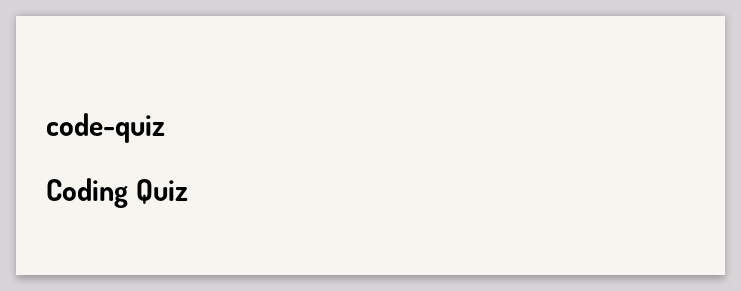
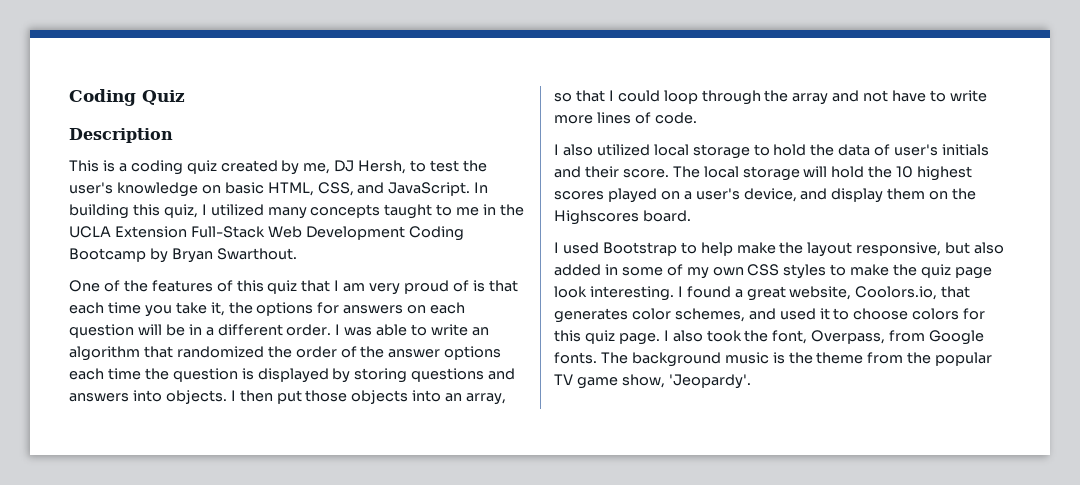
- code-quiz
+ Description
+ This is a coding quiz created by me, DJ Hersh, to test the user's knowledge on basic HTML, CSS, and JavaScript. In building this quiz, I utilized many concepts taught to me in the UCLA Extension Full-Stack Web Development Coding Bootcamp by Bryan Swarthout.
+ One of the features of this quiz that I am very proud of is that each time you take it, the options for answers on each question will be in a different order. I was able to write an algorithm that randomized the order of the answer options each time the question is displayed by storing questions and answers into objects. I then put those objects into an array, so that I could loop through the array and not have to write more lines of code.
+ I also utilized local storage to hold the data of user's initials and their score. The local storage will hold the 10 highest scores played on a user's device, and display them on the Highscores board.
+ I used Bootstrap to help make the layout responsive, but also added in some of my own CSS styles to make the quiz page look interesting. I found a great website, Coolors.io, that generates color schemes, and used it to choose colors for this quiz page. I also took the font, Overpass, from Google fonts. The background music is the theme from the popular TV game show, 'Jeopardy'.

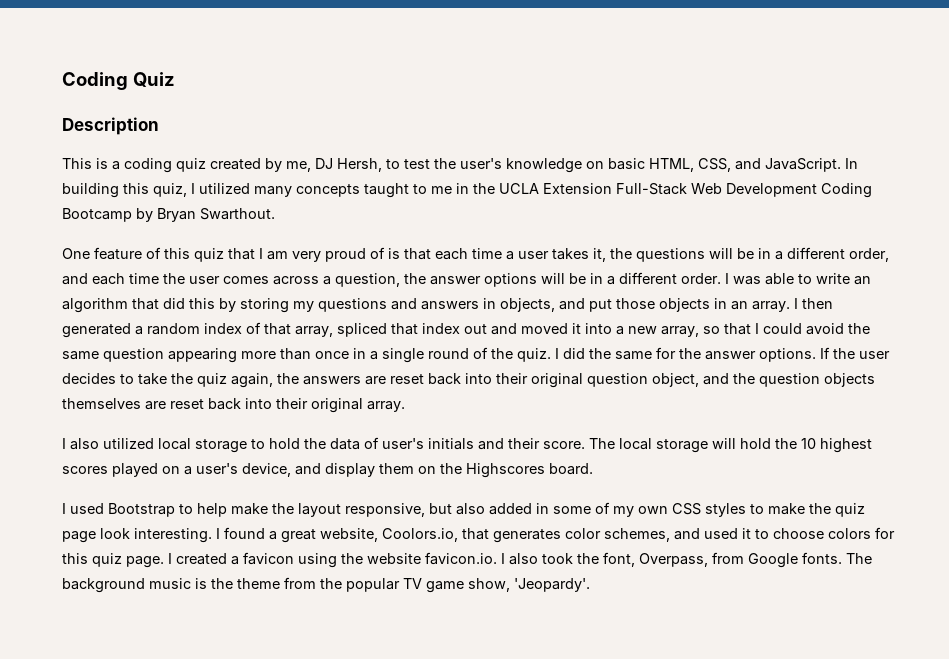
- One of the features of this quiz that I am very proud of is that each time you take it, the options for answers on each question will be in a different order.
+ One feature of this quiz that I am very proud of is that each time a user takes it, the questions will be in a different order, and each time the user comes across a question, the answer options will be in a different order.
- I was able to write an algorithm that randomized the order of the answer options each time the question is displayed by storing questions and answers into objects. I then put those objects into an array, so that I could loop through the array and not have to write more lines of code.
+ I was able to write an algorithm that did this by storing my questions and answers in objects, and put those objects in an array. I then generated a random index of that array, spliced that index out and moved it into a new array, so that I could avoid the same question appearing more than once in a single round of the quiz. I did the same for the answer options. If the user decides to take the quiz again, the answers are reset back into their original question object, and the question objects themselves are reset back into their original array.
- I also took the font, Overpass, from Google fonts.
+ I created a favicon using the website favicon.io. I also took the font, Overpass, from Google fonts.

